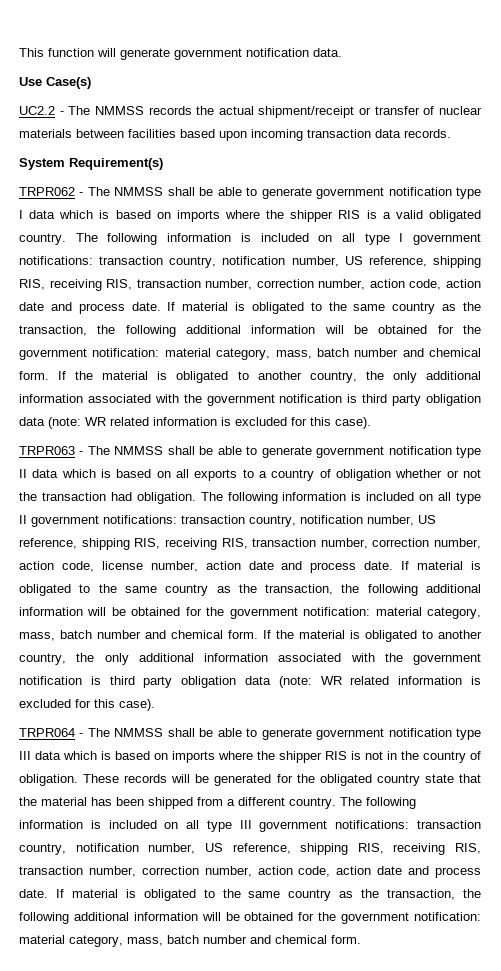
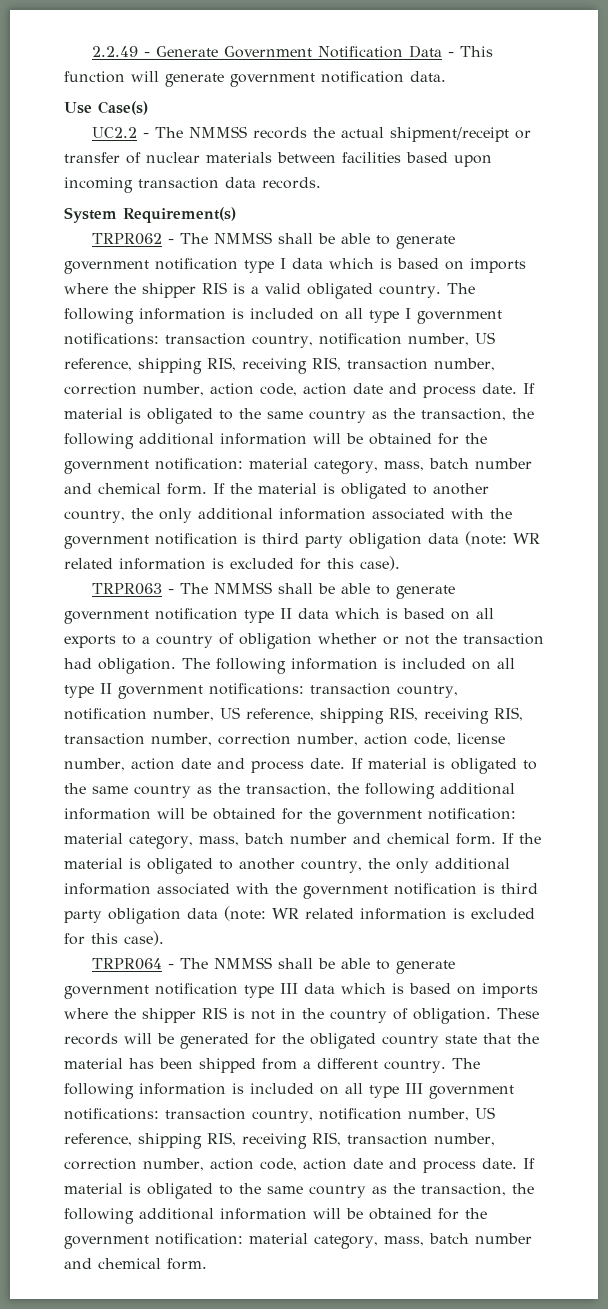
- This function will generate government notification data.
+ 2.2.49 - Generate Government Notification Data - This function will generate government notification data.

